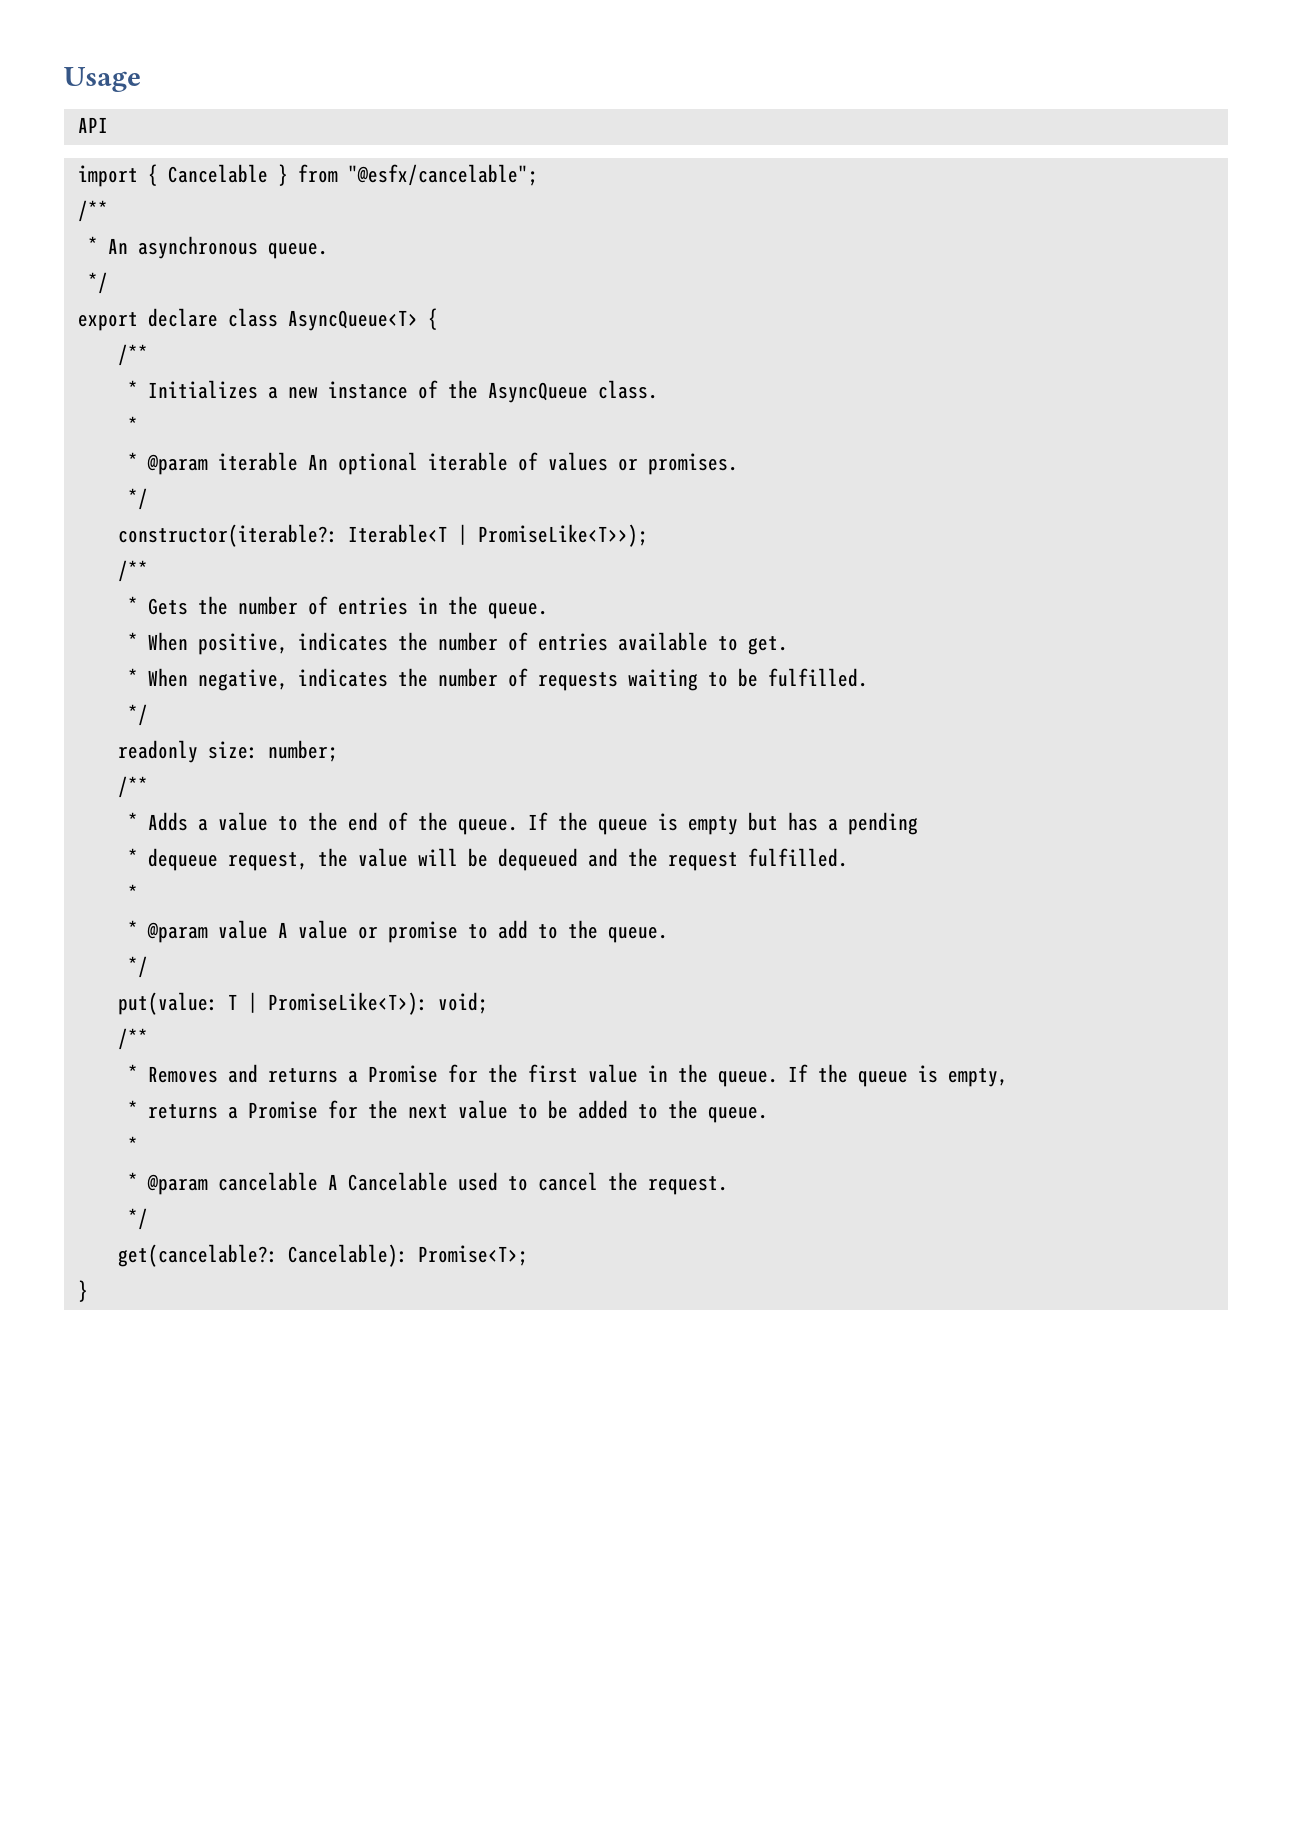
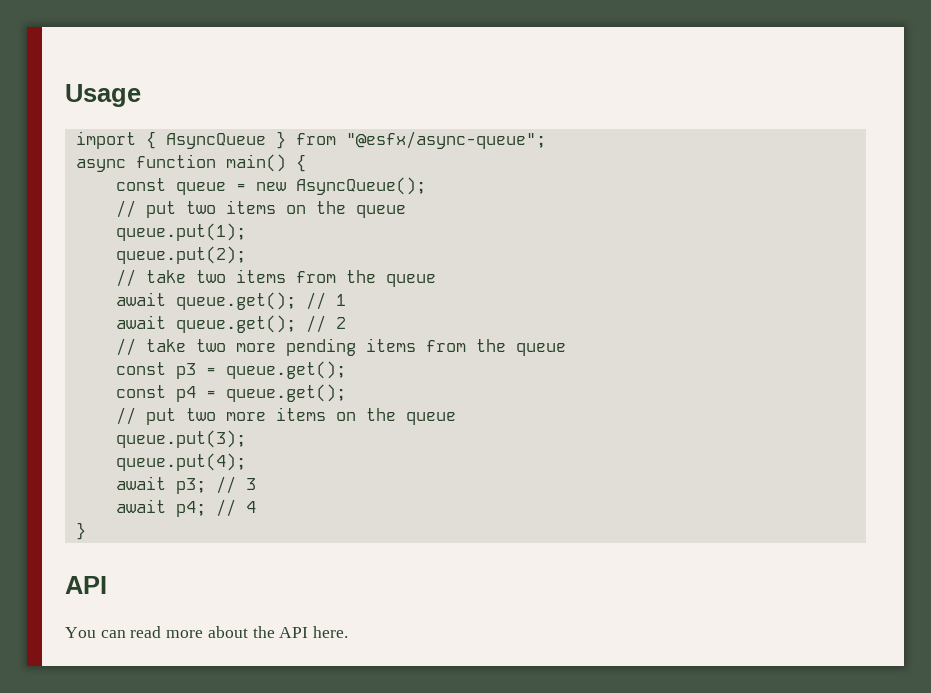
+ import { AsyncQueue } from "@esfx/async-queue";
+ async function main() {
+ const queue = new AsyncQueue();
+ // put two items on the queue
+ queue.put(1);
+ queue.put(2);
+ // take two items from the queue
+ await queue.get(); // 1
+ await queue.get(); // 2
+ // take two more pending items from the queue
+ const p3 = queue.get();
+ const p4 = queue.get();
+ // put two more items on the queue
+ queue.put(3);
+ queue.put(4);
+ await p3; // 3
+ await p4; // 4
+ }
  API
- import { Cancelable } from "@esfx/cancelable";
- /**
- * An asynchronous queue.
- */
- export declare class AsyncQueue<T> {
- /**
- * Initializes a new instance of the AsyncQueue class.
- *
- * @param iterable An optional iterable of values or promises.
- */
- constructor(iterable?: Iterable<T | PromiseLike<T>>);
- /**
- * Gets the number of entries in the queue.
- * When positive, indicates the number of entries available to get.
- * When negative, indicates the number of requests waiting to be fulfilled.
- */
- readonly size: number;
- /**
- * Adds a value to the end of the queue. If the queue is empty but has a pending
- * dequeue request, the value will be dequeued and the request fulfilled.
- *
- * @param value A value or promise to add to the queue.
- */
- put(value: T | PromiseLike<T>): void;
- /**
- * Removes and returns a Promise for the first value in the queue. If the queue is empty,
- * returns a Promise for the next value to be added to the queue.
- *
- * @param cancelable A Cancelable used to cancel the request.
- */
- get(cancelable?: Cancelable): Promise<T>;
- }
+ You can read more about the API here.

